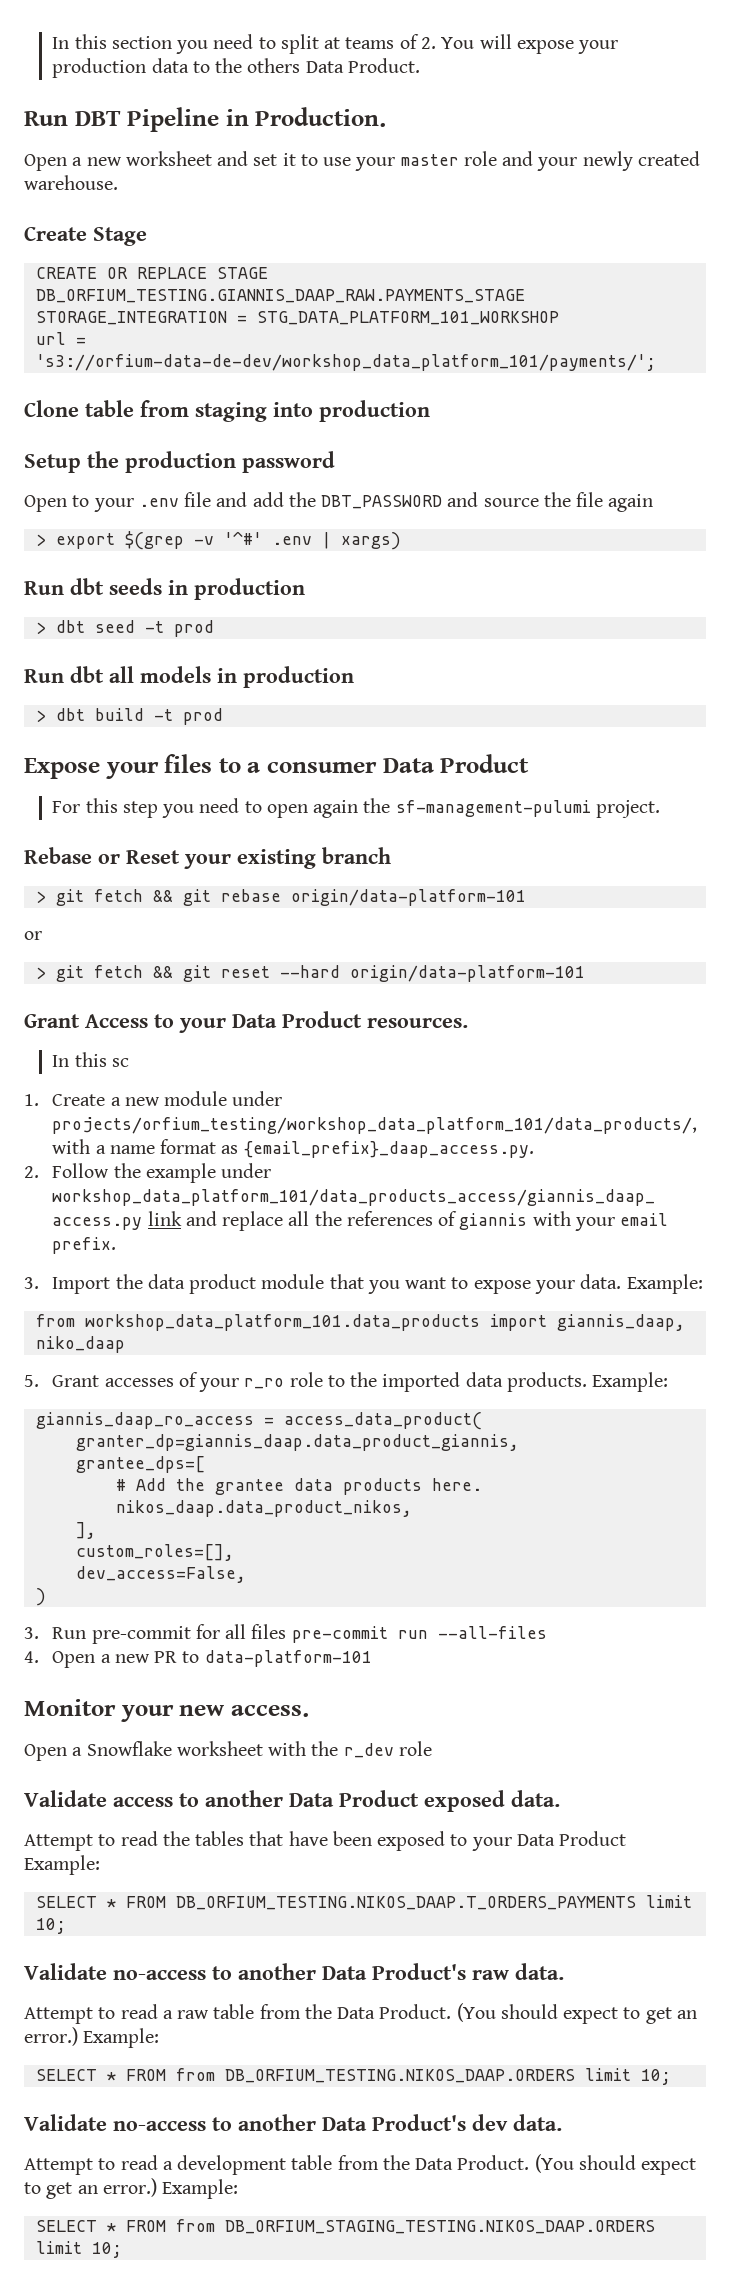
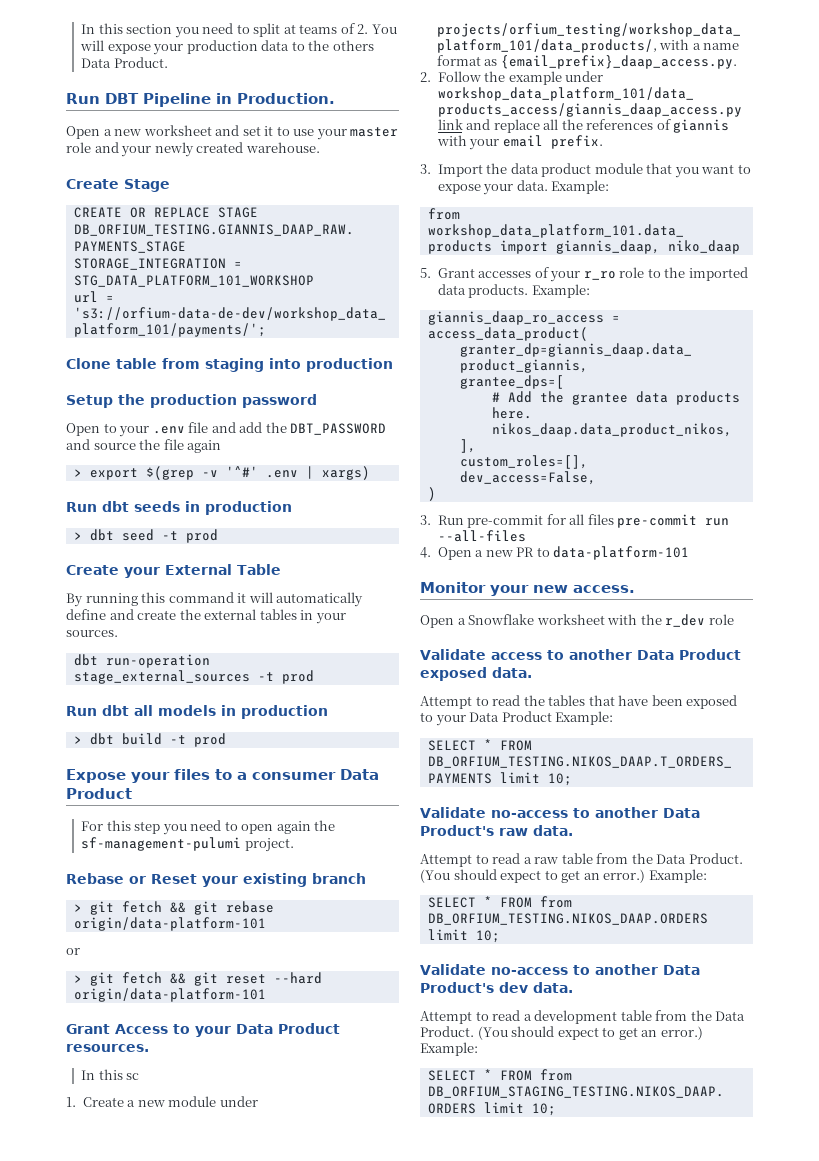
+ Create your External Table
+ By running this command it will automatically define and create the external tables in your sources.
+ dbt run-operation stage_external_sources -t prod

